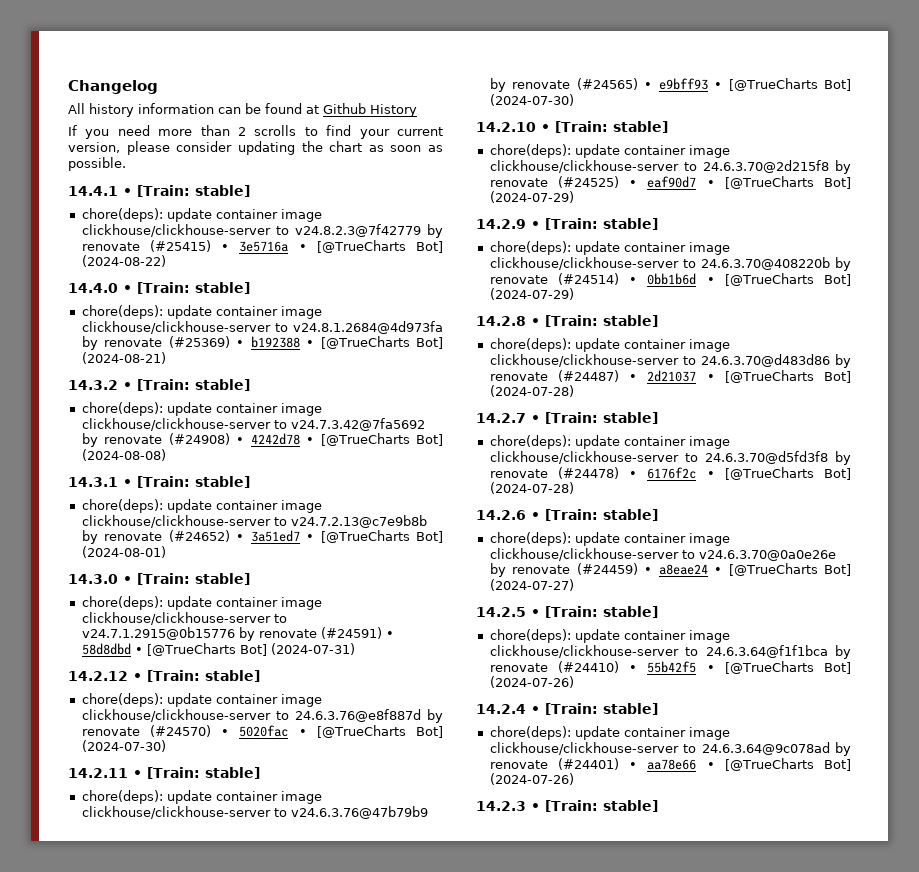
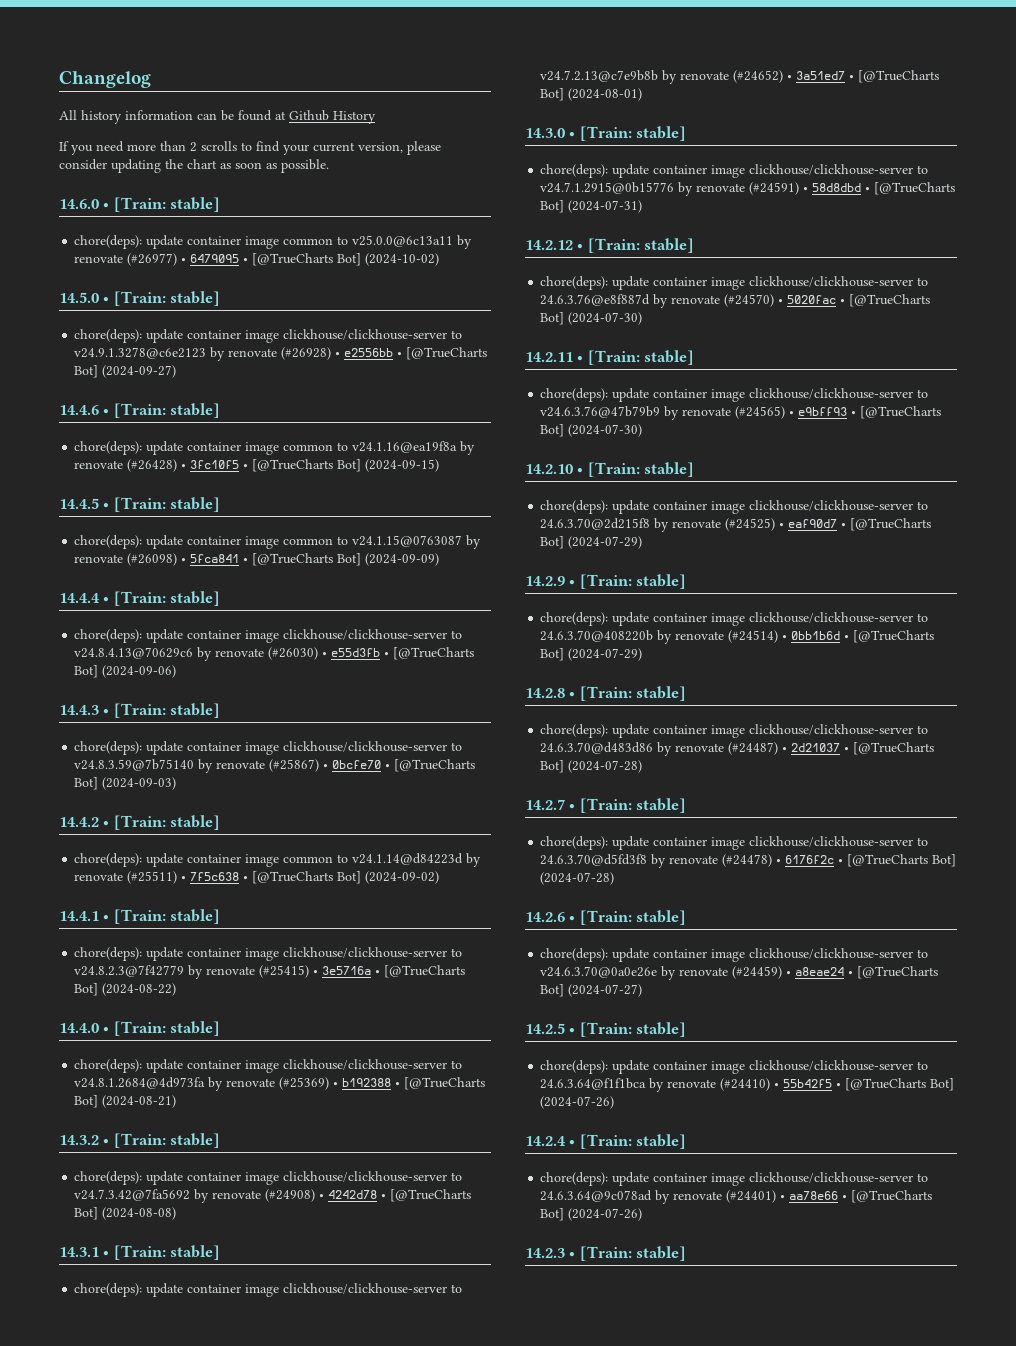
+ 14.6.0 • [Train: stable]
+ chore(deps): update container image common to v25.0.0@6c13a11 by renovate (#26977) • 6479095 • [@TrueCharts Bot] (2024-10-02)
+ 14.5.0 • [Train: stable]
+ chore(deps): update container image clickhouse/clickhouse-server to v24.9.1.3278@c6e2123 by renovate (#26928) • e2556bb • [@TrueCharts Bot] (2024-09-27)
+ 14.4.6 • [Train: stable]
+ chore(deps): update container image common to v24.1.16@ea19f8a by renovate (#26428) • 3fc10f5 • [@TrueCharts Bot] (2024-09-15)
+ 14.4.5 • [Train: stable]
+ chore(deps): update container image common to v24.1.15@0763087 by renovate (#26098) • 5fca841 • [@TrueCharts Bot] (2024-09-09)
+ 14.4.4 • [Train: stable]
+ chore(deps): update container image clickhouse/clickhouse-server to v24.8.4.13@70629c6 by renovate (#26030) • e55d3fb • [@TrueCharts Bot] (2024-09-06)
+ 14.4.3 • [Train: stable]
+ chore(deps): update container image clickhouse/clickhouse-server to v24.8.3.59@7b75140 by renovate (#25867) • 0bcfe70 • [@TrueCharts Bot] (2024-09-03)
+ 14.4.2 • [Train: stable]
+ chore(deps): update container image common to v24.1.14@d84223d by renovate (#25511) • 7f5c638 • [@TrueCharts Bot] (2024-09-02)

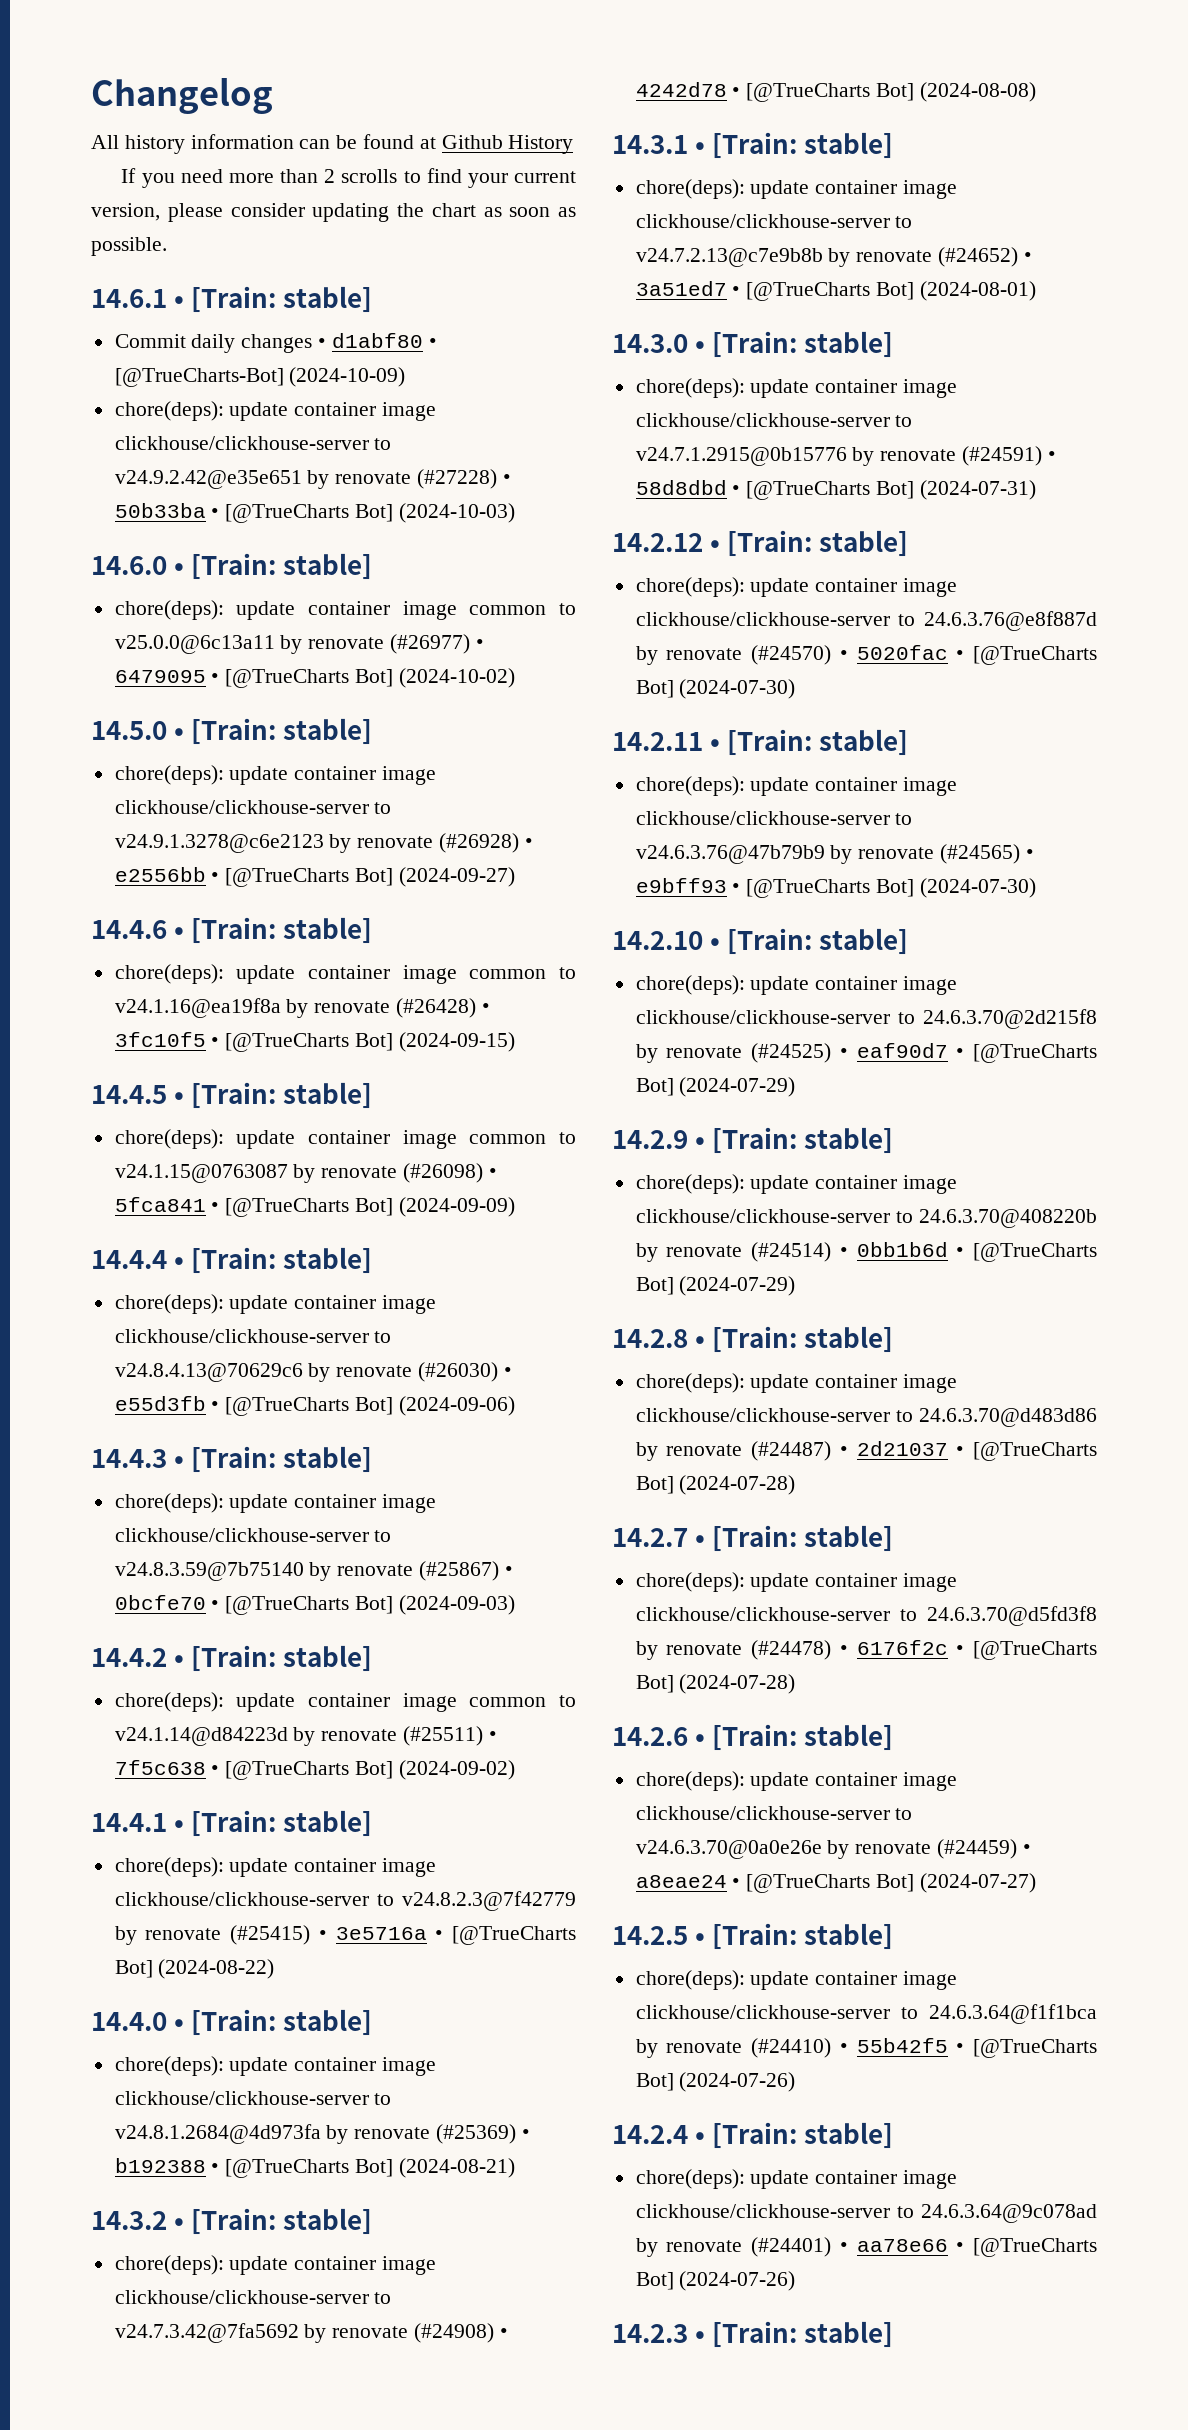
+ 14.6.1 • [Train: stable]
+ Commit daily changes • d1abf80 • [@TrueCharts-Bot] (2024-10-09)
+ chore(deps): update container image clickhouse/clickhouse-server to v24.9.2.42@e35e651 by renovate (#27228) • 50b33ba • [@TrueCharts Bot] (2024-10-03)

